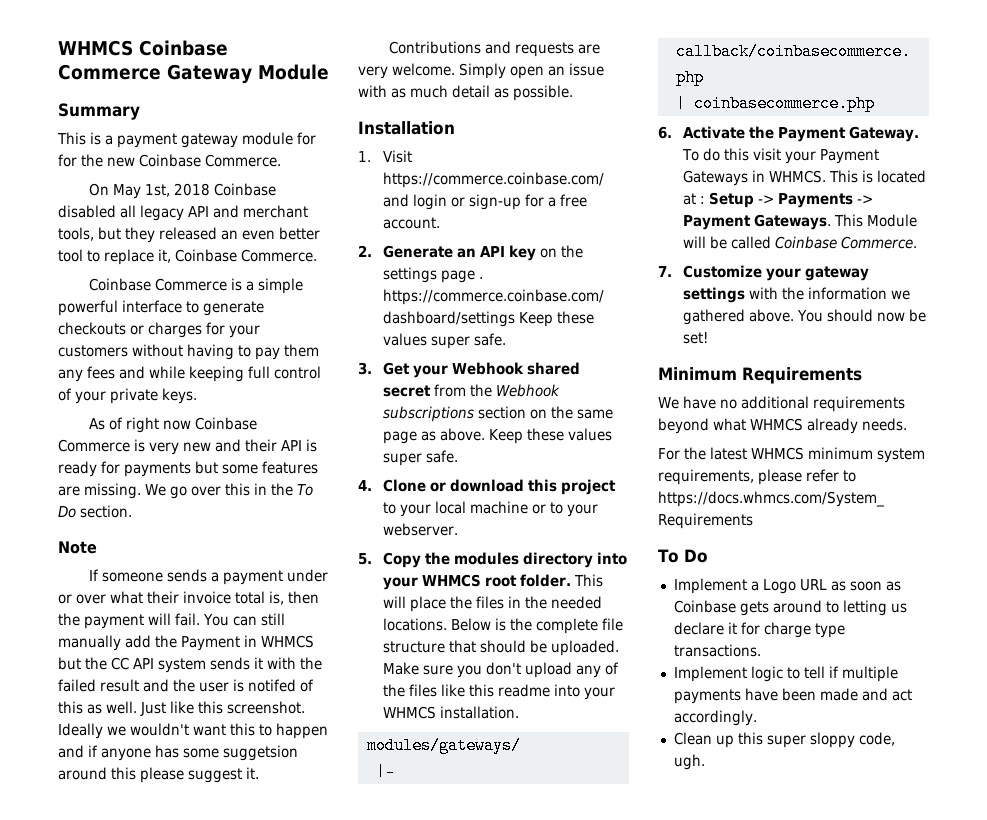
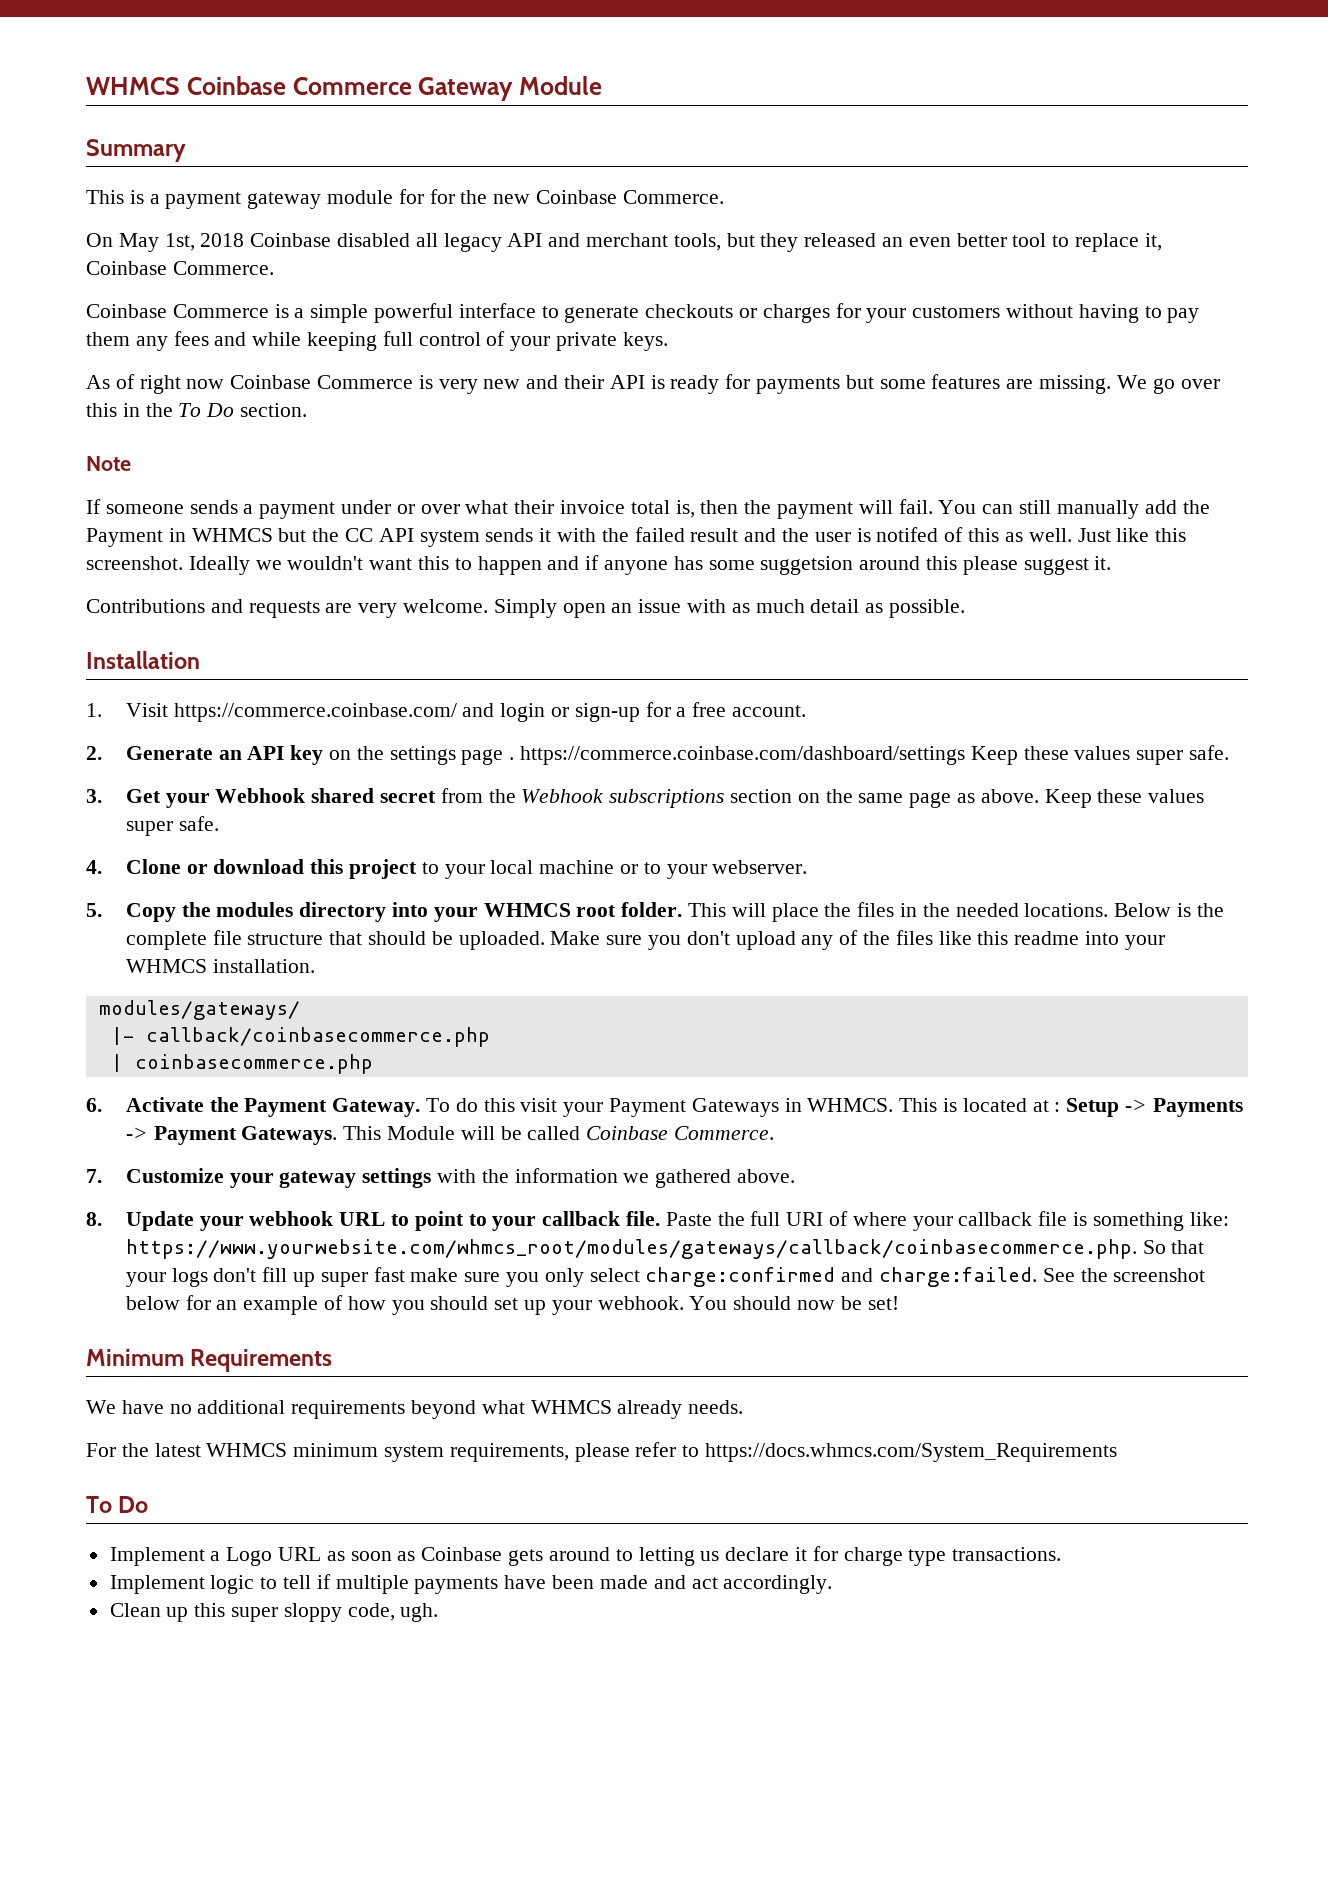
- 7. Customize your gateway settings with the information we gathered above. You should now be set!
+ 7. Customize your gateway settings with the information we gathered above.
+ 8. Update your webhook URL to point to your callback file. Paste the full URI of where your callback file is something like: https://www.yourwebsite.com/whmcs_root/modules/gateways/callback/coinbasecommerce.php. So that your logs don't fill up super fast make sure you only select charge:confirmed and charge:failed. See the screenshot below for an example of how you should set up your webhook. You should now be set!

